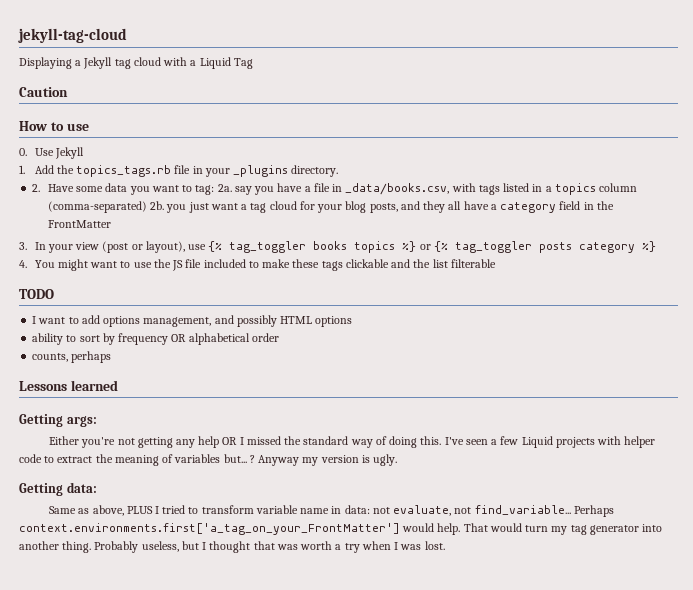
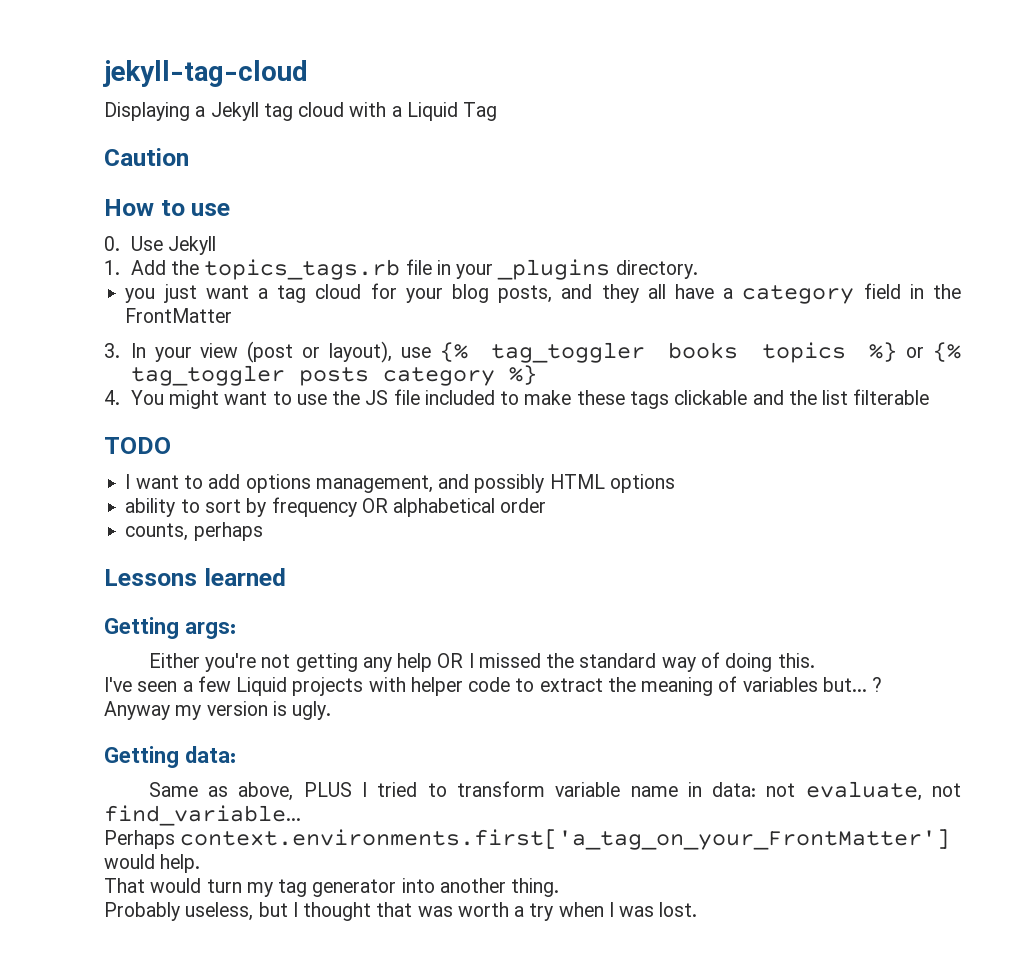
- 2. Have some data you want to tag: 2a. say you have a file in _data/books.csv, with tags listed in a topics column (comma-separated) 2b. you just want a tag cloud for your blog posts, and they all have a category field in the FrontMatter
+ you just want a tag cloud for your blog posts, and they all have a category field in the FrontMatter
- Either you're not getting any help OR I missed the standard way of doing this. I've seen a few Liquid projects with helper code to extract the meaning of variables but...
+ Either you're not getting any help OR I missed the standard way of doing this.
+ I've seen a few Liquid projects with helper code to extract the meaning of variables but...
- ? Anyway my version is ugly.
+ ?
+ Anyway my version is ugly.
- Same as above, PLUS I tried to transform variable name in data: not evaluate, not find_variable... Perhaps context.environments.first['a_tag_on_your_FrontMatter'] would help. That would turn my tag generator into another thing. Probably useless, but I thought that was worth a try when I was lost.
+ Same as above, PLUS I tried to transform variable name in data: not evaluate, not find_variable...
+ Perhaps context.environments.first['a_tag_on_your_FrontMatter'] would help.
+ That would turn my tag generator into another thing.
+ Probably useless, but I thought that was worth a try when I was lost.

